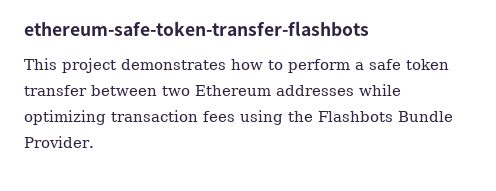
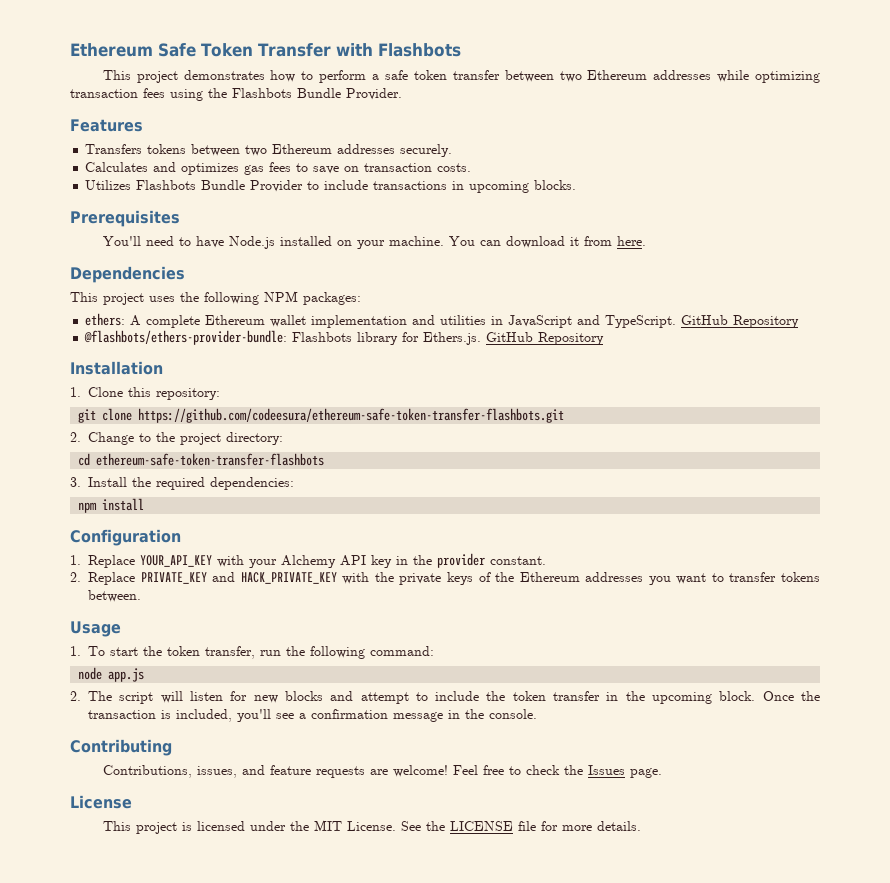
- ethereum-safe-token-transfer-flashbots
+ Ethereum Safe Token Transfer with Flashbots
+ Features
+ Transfers tokens between two Ethereum addresses securely.
+ Calculates and optimizes gas fees to save on transaction costs.
+ Utilizes Flashbots Bundle Provider to include transactions in upcoming blocks.
+ Prerequisites
+ You'll need to have Node.js installed on your machine. You can download it from here.
+ Dependencies
+ This project uses the following NPM packages:
+ ethers: A complete Ethereum wallet implementation and utilities in JavaScript and TypeScript. GitHub Repository
+ @flashbots/ethers-provider-bundle: Flashbots library for Ethers.js. GitHub Repository
+ Installation
+ 1. Clone this repository:
+ git clone https://github.com/codeesura/ethereum-safe-token-transfer-flashbots.git
+ 2. Change to the project directory:
+ cd ethereum-safe-token-transfer-flashbots
+ 3. Install the required dependencies:
+ npm install
+ Configuration
+ 1. Replace YOUR_API_KEY with your Alchemy API key in the provider constant.
+ 2. Replace PRIVATE_KEY and HACK_PRIVATE_KEY with the private keys of the Ethereum addresses you want to transfer tokens between.
+ Usage
+ 1. To start the token transfer, run the following command:
+ node app.js
+ 2. The script will listen for new blocks and attempt to include the token transfer in the upcoming block. Once the transaction is included, you'll see a confirmation message in the console.
+ Contributing
+ Contributions, issues, and feature requests are welcome! Feel free to check the Issues page.
+ License
+ This project is licensed under the MIT License. See the LICENSE file for more details.

